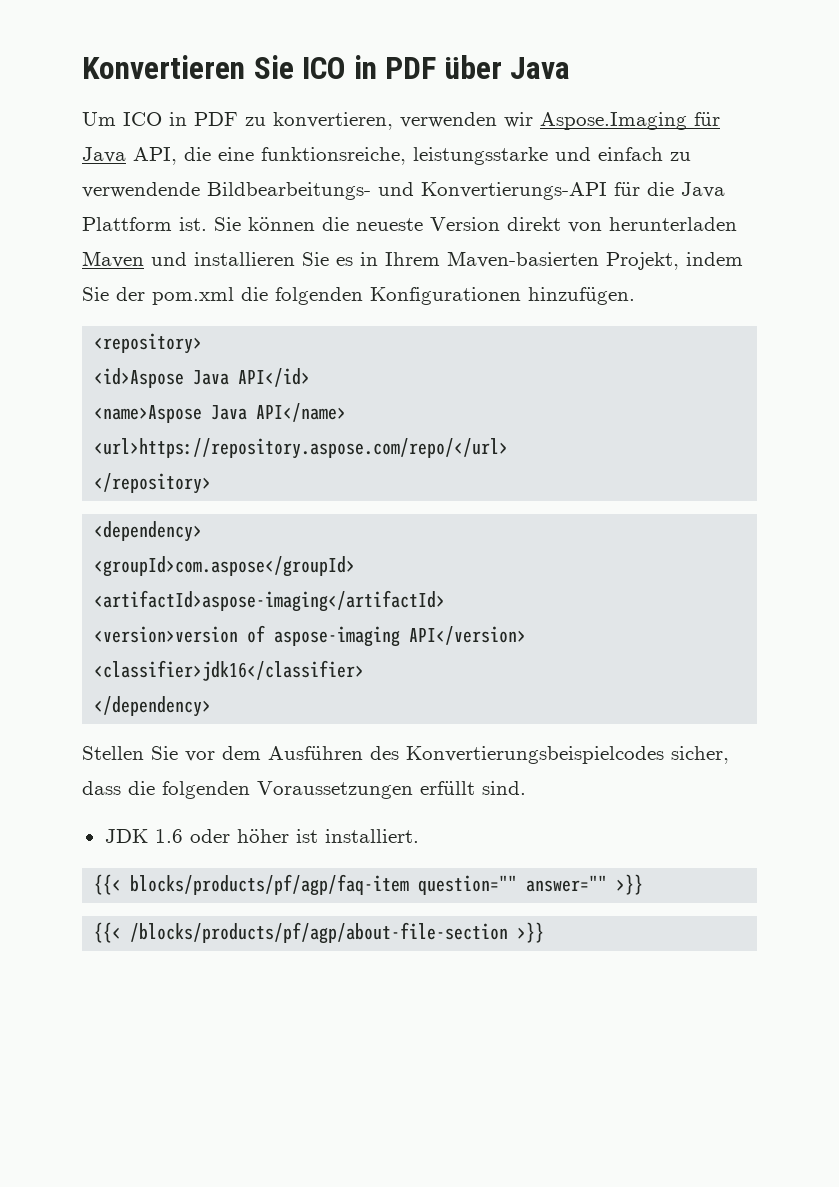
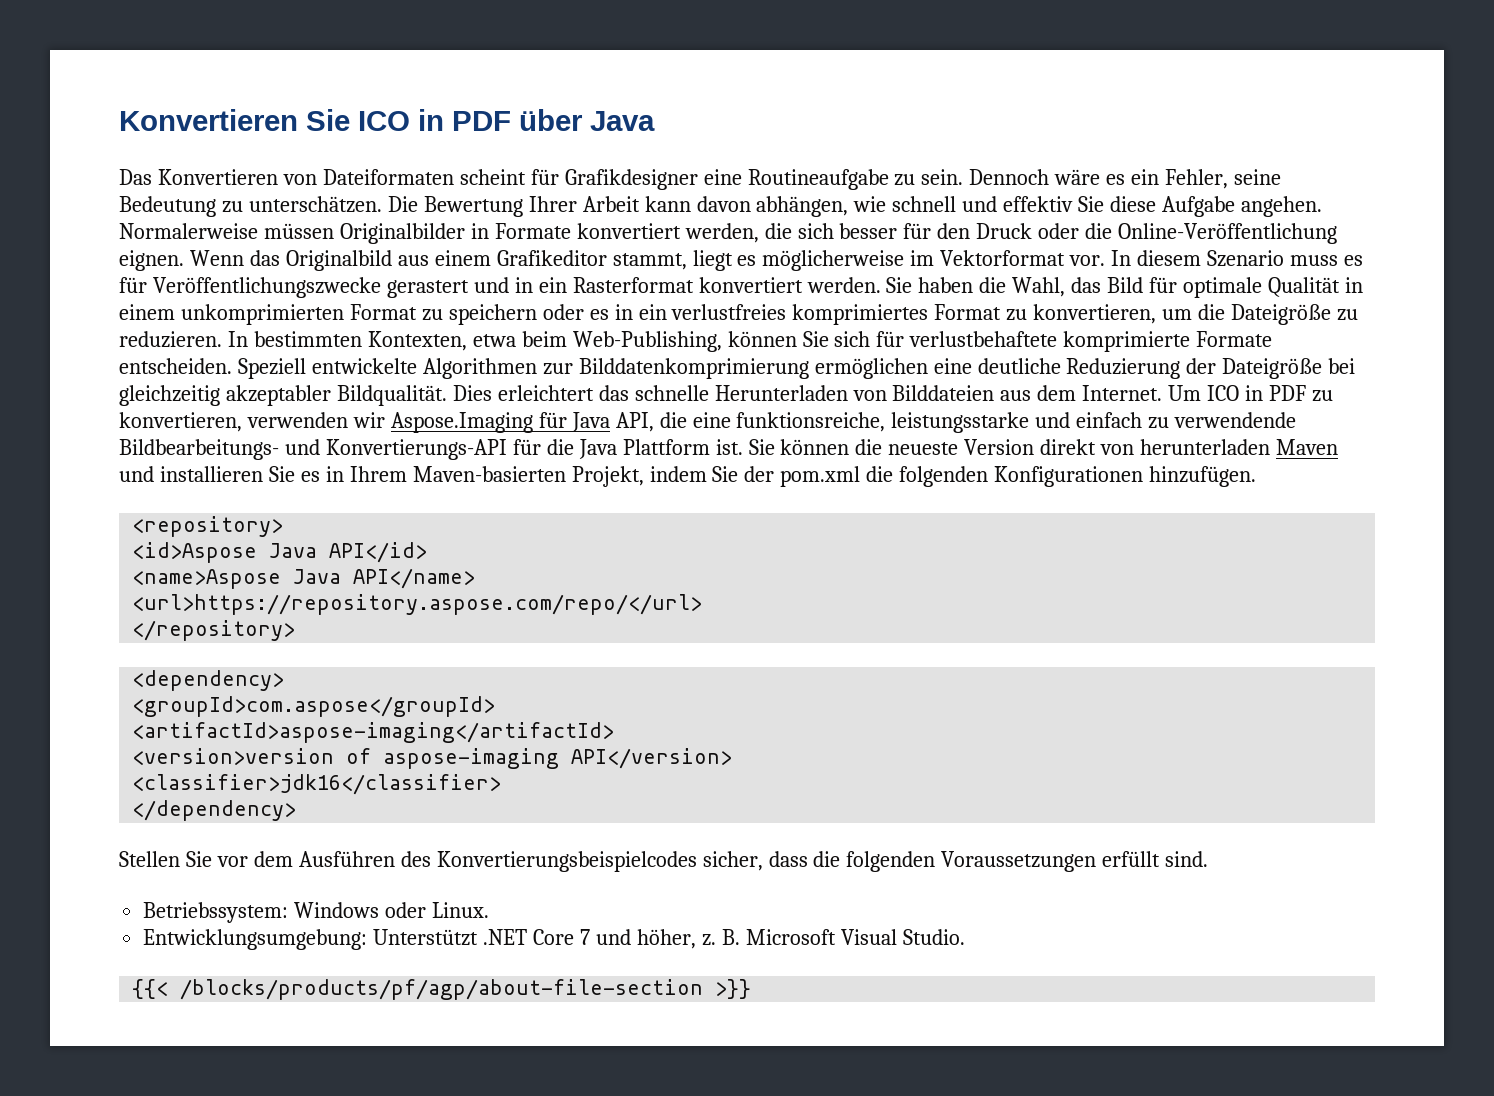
+ Das Konvertieren von Dateiformaten scheint für Grafikdesigner eine Routineaufgabe zu sein. Dennoch wäre es ein Fehler, seine Bedeutung zu unterschätzen. Die Bewertung Ihrer Arbeit kann davon abhängen, wie schnell und effektiv Sie diese Aufgabe angehen. Normalerweise müssen Originalbilder in Formate konvertiert werden, die sich besser für den Druck oder die Online-Veröffentlichung eignen. Wenn das Originalbild aus einem Grafikeditor stammt, liegt es möglicherweise im Vektorformat vor. In diesem Szenario muss es für Veröffentlichungszwecke gerastert und in ein Rasterformat konvertiert werden. Sie haben die Wahl, das Bild für optimale Qualität in einem unkomprimierten Format zu speichern oder es in ein verlustfreies komprimiertes Format zu konvertieren, um die Dateigröße zu reduzieren. In bestimmten Kontexten, etwa beim Web-Publishing, können Sie sich für verlustbehaftete komprimierte Formate entscheiden. Speziell entwickelte Algorithmen zur Bilddatenkomprimierung ermöglichen eine deutliche Reduzierung der Dateigröße bei gleichzeitig akzeptabler Bildqualität. Dies erleichtert das schnelle Herunterladen von Bilddateien aus dem Internet.
- JDK 1.6 oder höher ist installiert.
- {{< blocks/products/pf/agp/faq-item question="" answer="" >}}
+ Betriebssystem: Windows oder Linux.
+ Entwicklungsumgebung: Unterstützt .NET Core 7 und höher, z. B. Microsoft Visual Studio.

